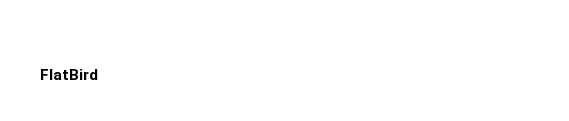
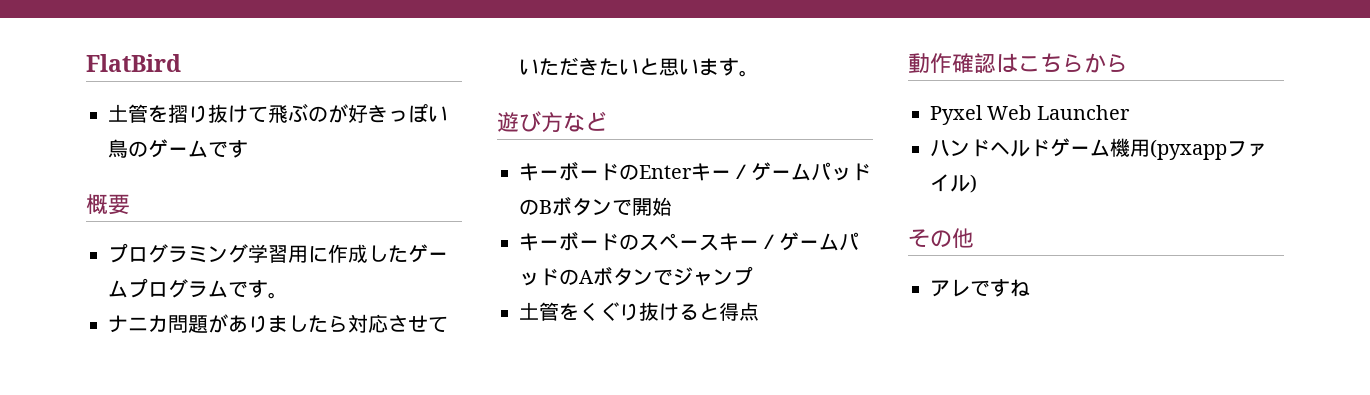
+ 土管を摺り抜けて飛ぶのが好きっぽい鳥のゲームです
+ 概要
+ プログラミング学習用に作成したゲームプログラムです。
+ ナニカ問題がありましたら対応させていただきたいと思います。
+ 遊び方など
+ キーボードのEnterキー／ゲームパッドのBボタンで開始
+ キーボードのスペースキー／ゲームパッドのAボタンでジャンプ
+ 土管をくぐり抜けると得点
+ 動作確認はこちらから
+ Pyxel Web Launcher
+ ハンドヘルドゲーム機用(pyxappファイル)
+ その他
+ アレですね

